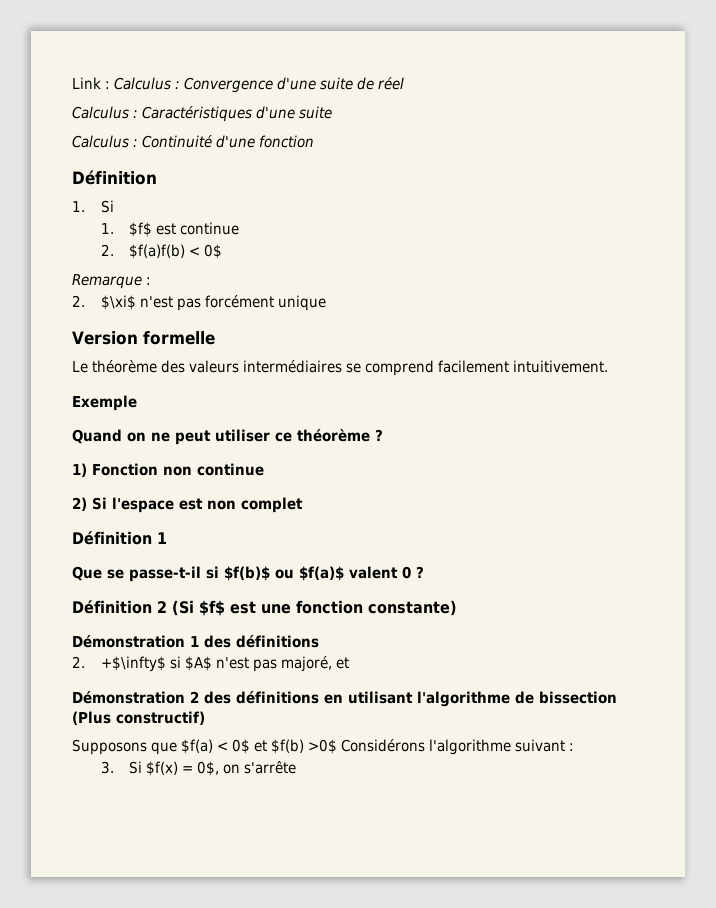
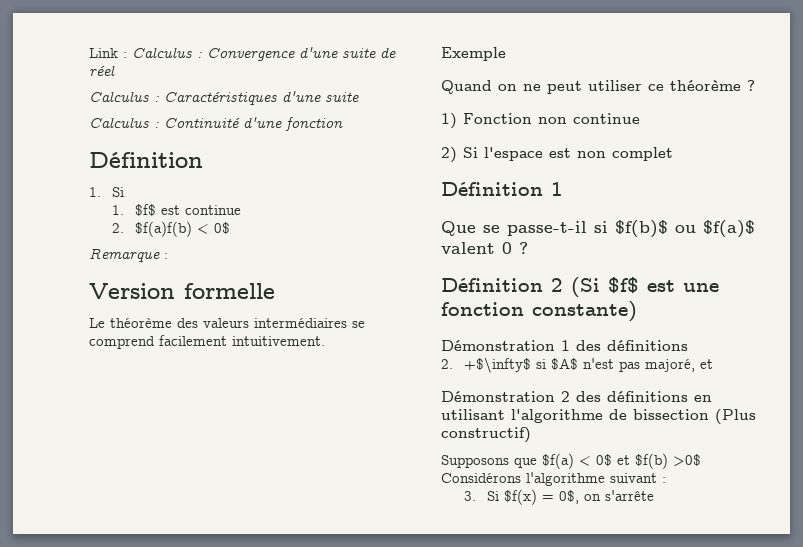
- 2. $\xi$ n'est pas forcément unique

